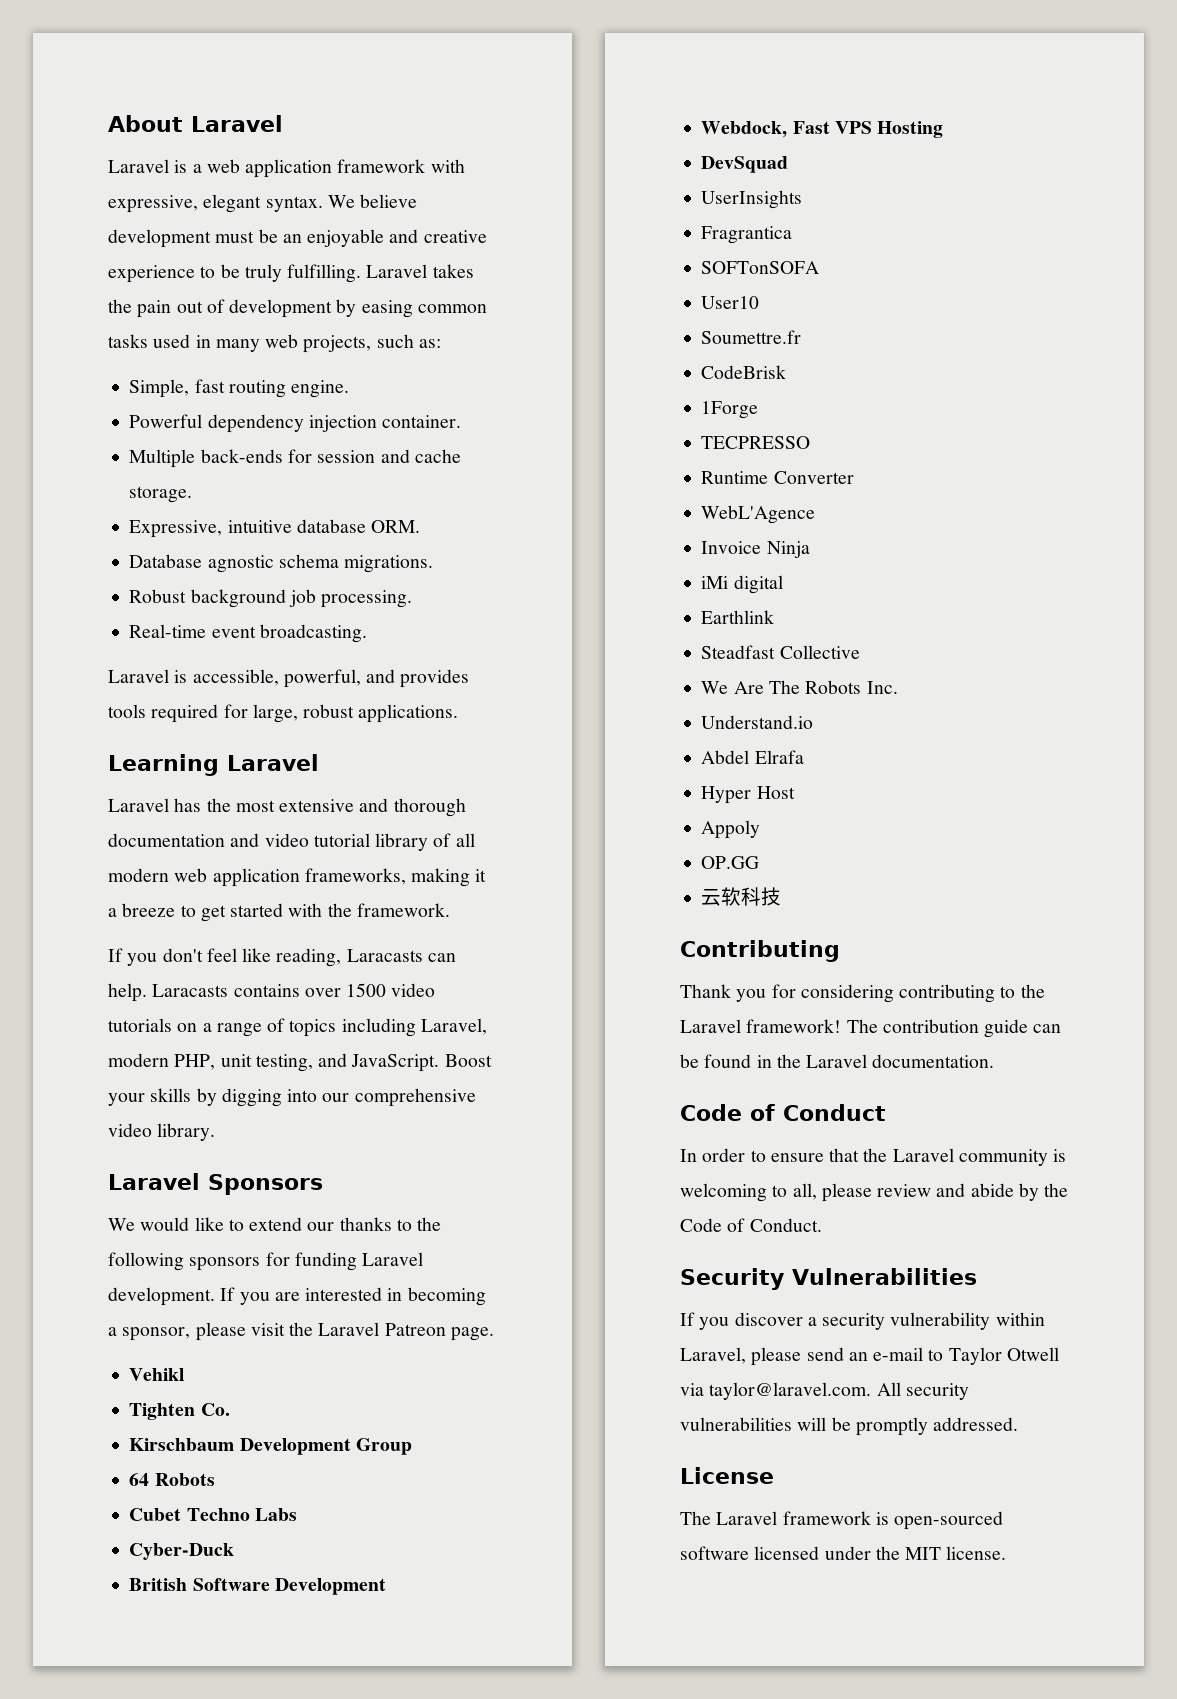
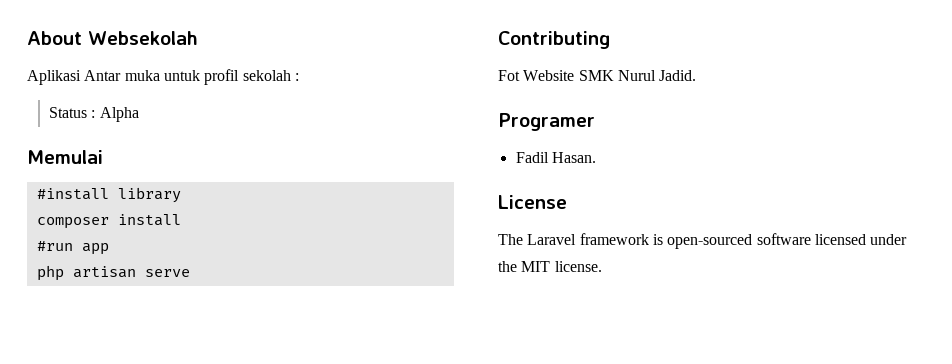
- About Laravel
- Laravel is a web application framework with expressive, elegant syntax. We believe development must be an enjoyable and creative experience to be truly fulfilling. Laravel takes the pain out of development by easing common tasks used in many web projects, such as:
- Simple, fast routing engine.
- Powerful dependency injection container.
- Multiple back-ends for session and cache storage.
- Expressive, intuitive database ORM.
- Database agnostic schema migrations.
- Robust background job processing.
- Real-time event broadcasting.
- Laravel is accessible, powerful, and provides tools required for large, robust applications.
- Learning Laravel
- Laravel has the most extensive and thorough documentation and video tutorial library of all modern web application frameworks, making it a breeze to get started with the framework.
- If you don't feel like reading, Laracasts can help. Laracasts contains over 1500 video tutorials on a range of topics including Laravel, modern PHP, unit testing, and JavaScript. Boost your skills by digging into our comprehensive video library.
- Laravel Sponsors
- We would like to extend our thanks to the following sponsors for funding Laravel development. If you are interested in becoming a sponsor, please visit the Laravel Patreon page.
- Vehikl
- Tighten Co.
- Kirschbaum Development Group
- 64 Robots
- Cubet Techno Labs
- Cyber-Duck
- British Software Development
- Webdock, Fast VPS Hosting
- DevSquad
- UserInsights
- Fragrantica
- SOFTonSOFA
- User10
- Soumettre.fr
- CodeBrisk
- 1Forge
- TECPRESSO
- Runtime Converter
- WebL'Agence
- Invoice Ninja
- iMi digital
- Earthlink
- Steadfast Collective
- We Are The Robots Inc.
- Understand.io
- Abdel Elrafa
- Hyper Host
- Appoly
- OP.GG
- 云软科技
+ About Websekolah
+ Aplikasi Antar muka untuk profil sekolah :
+ Status : Alpha
+ Memulai
+ #install library
+ composer install
+ #run app
+ php artisan serve
  Contributing
- Thank you for considering contributing to the Laravel framework! The contribution guide can be found in the Laravel documentation.
- Code of Conduct
- In order to ensure that the Laravel community is welcoming to all, please review and abide by the Code of Conduct.
- Security Vulnerabilities
- If you discover a security vulnerability within Laravel, please send an e-mail to Taylor Otwell via taylor@laravel.com. All security vulnerabilities will be promptly addressed.
+ Fot Website SMK Nurul Jadid.
+ Programer
+ Fadil Hasan.

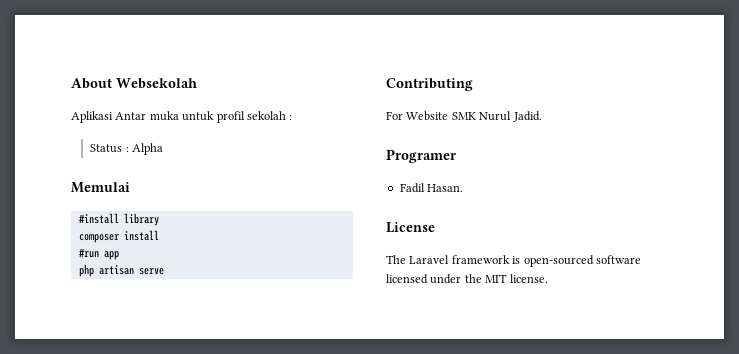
- Fot Website SMK Nurul Jadid.
+ For Website SMK Nurul Jadid.

